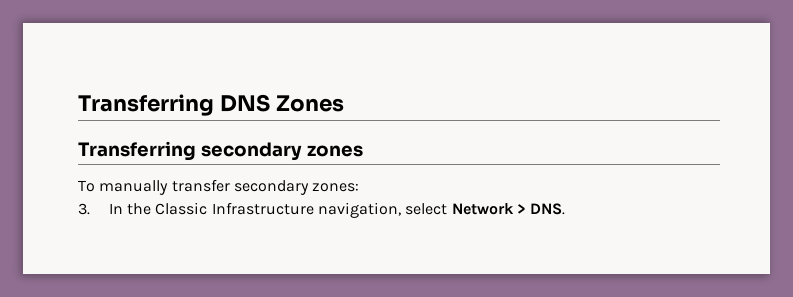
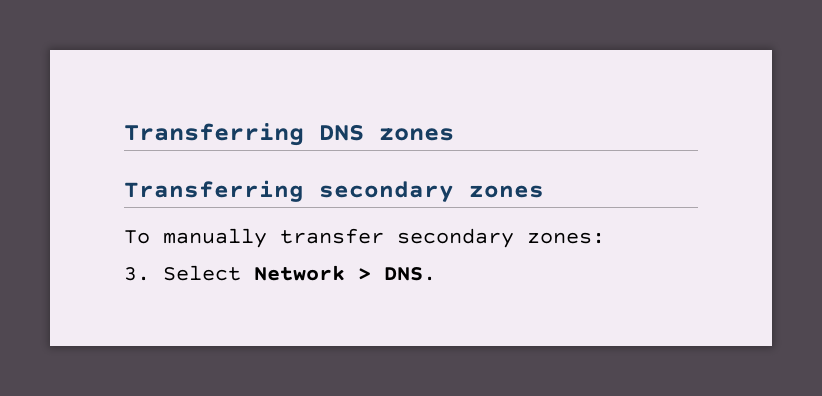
- Transferring DNS Zones
+ Transferring DNS zones
- 3. In the Classic Infrastructure navigation, select Network > DNS.
+ 3. Select Network > DNS.

